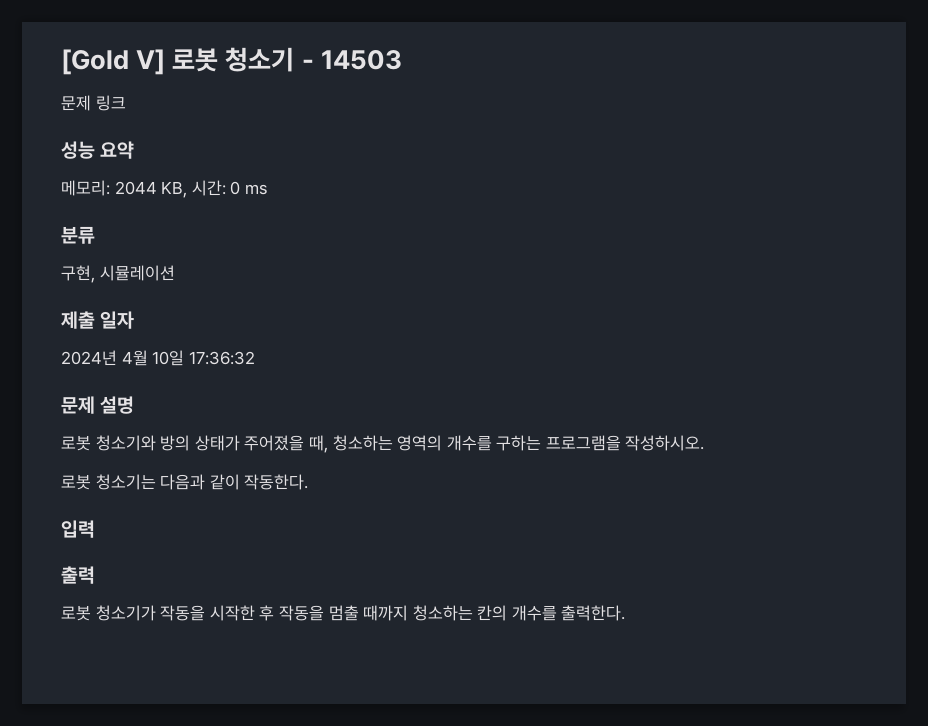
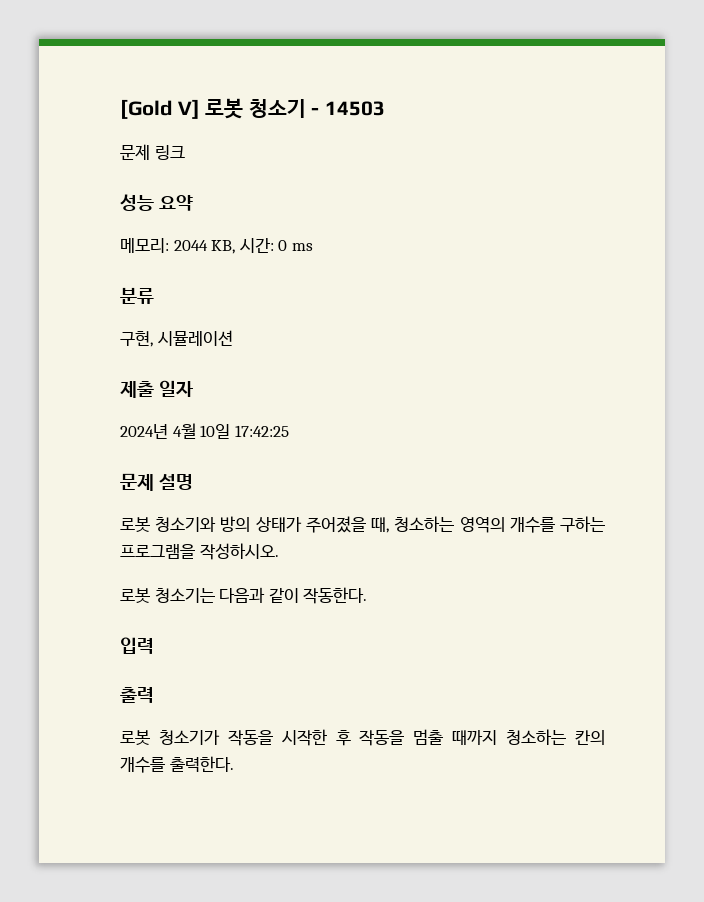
- 2024년 4월 10일 17:36:32
+ 2024년 4월 10일 17:42:25

